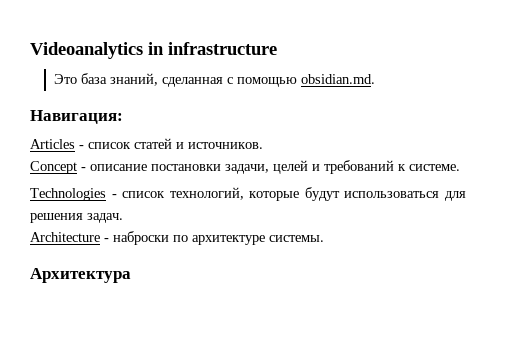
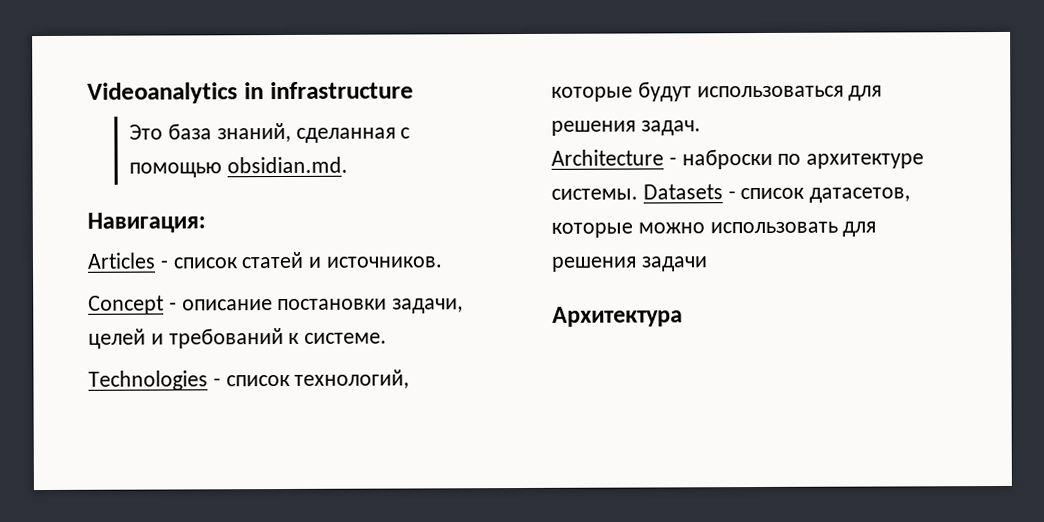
+ Datasets - список датасетов, которые можно использовать для решения задачи

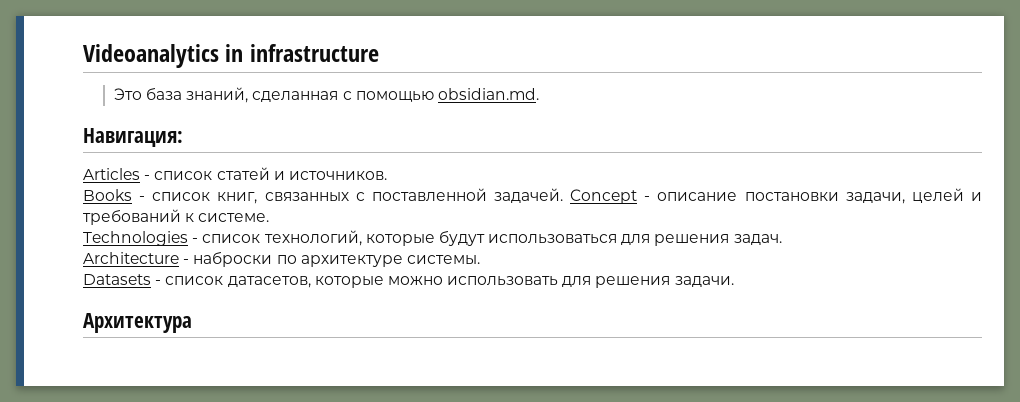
+ Books - список книг, связанных с поставленной задачей.
- Architecture - наброски по архитектуре системы. Datasets - список датасетов, которые можно использовать для решения задачи
+ Architecture - наброски по архитектуре системы.
+ Datasets - список датасетов, которые можно использовать для решения задачи.

